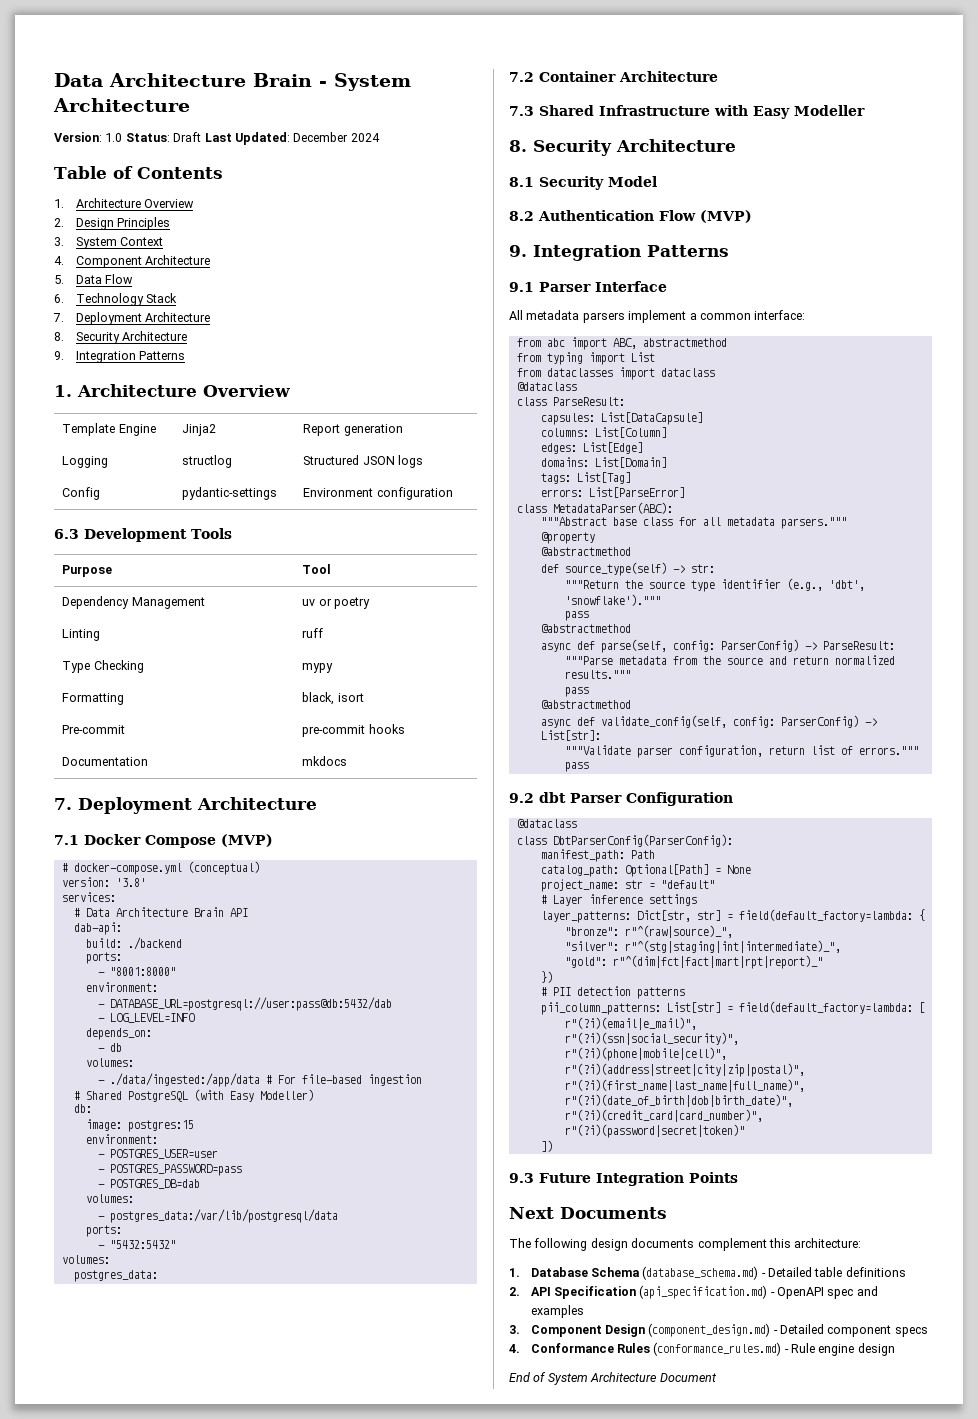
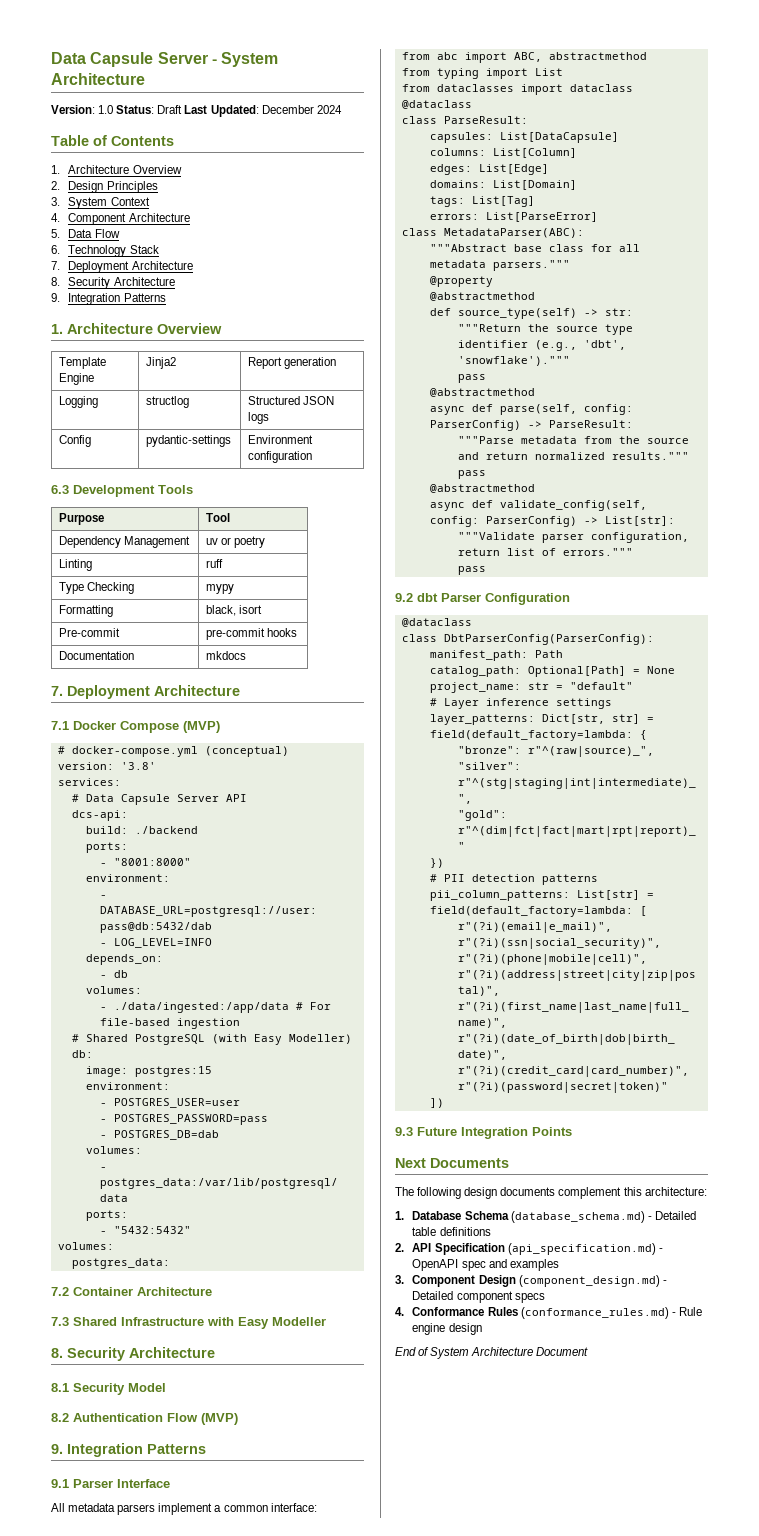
- Data Architecture Brain - System Architecture
+ Data Capsule Server - System Architecture
- # Data Architecture Brain API
+ # Data Capsule Server API
- dab-api:
+ dcs-api:

